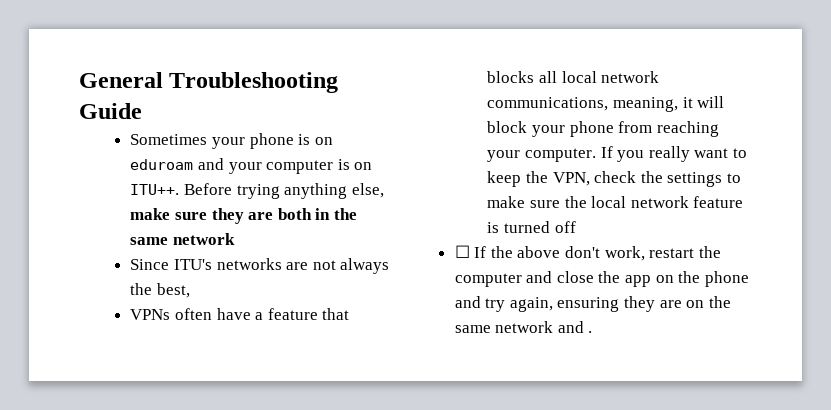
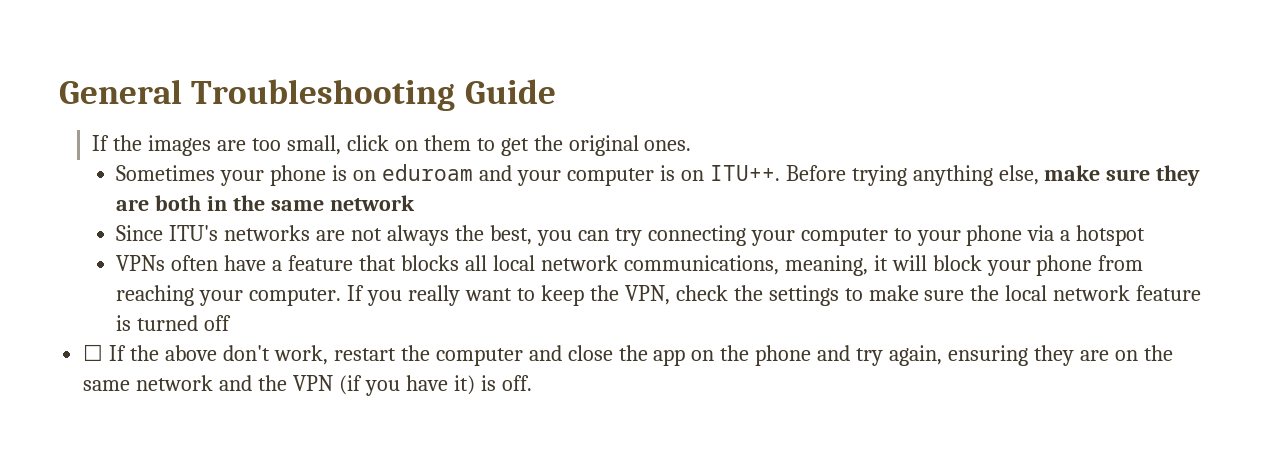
+ If the images are too small, click on them to get the original ones.
- Since ITU's networks are not always the best,
+ Since ITU's networks are not always the best, you can try connecting your computer to your phone via a hotspot
- ☐ If the above don't work, restart the computer and close the app on the phone and try again, ensuring they are on the same network and .
+ ☐ If the above don't work, restart the computer and close the app on the phone and try again, ensuring they are on the same network and the VPN (if you have it) is off.

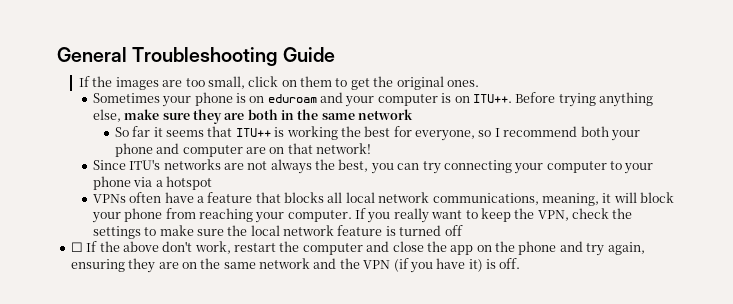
+ So far it seems that ITU++ is working the best for everyone, so I recommend both your phone and computer are on that network!

